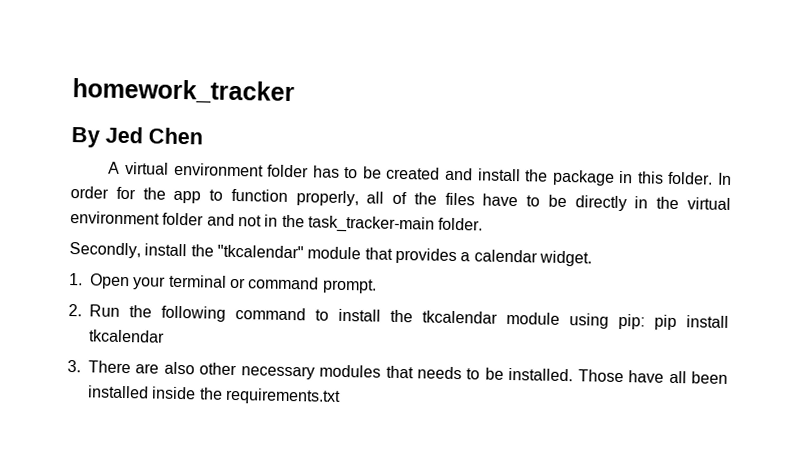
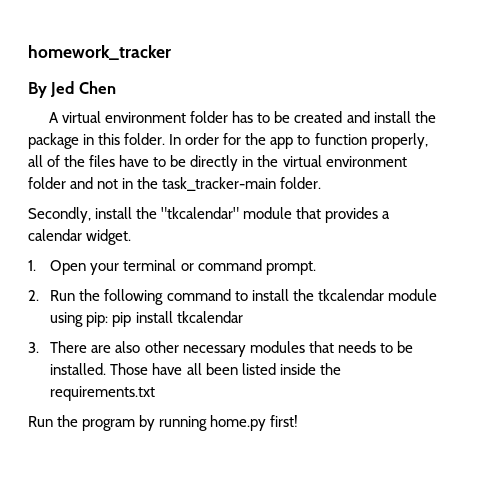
- Those have all been installed inside the requirements.txt
+ Those have all been listed inside the requirements.txt
+ Run the program by running home.py first!

